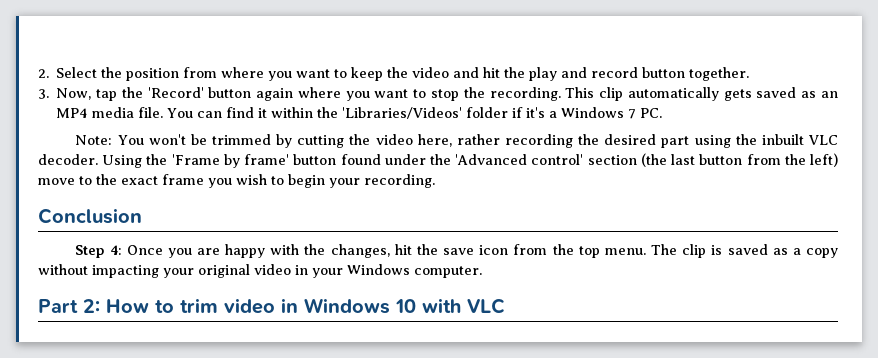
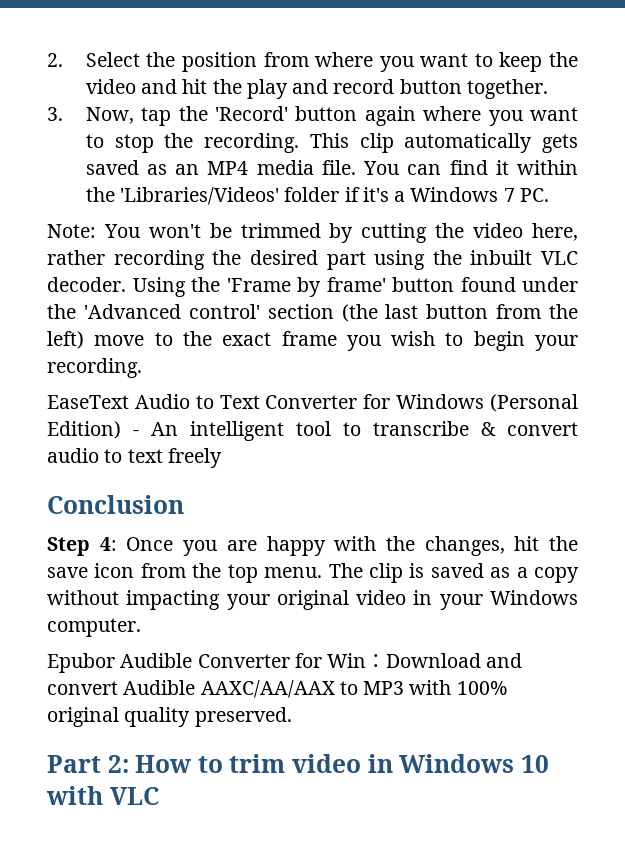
+ EaseText Audio to Text Converter for Windows (Personal Edition) - An intelligent tool to transcribe & convert audio to text freely
+ Epubor Audible Converter for Win：Download and convert Audible AAXC/AA/AAX to MP3 with 100% original quality preserved.

